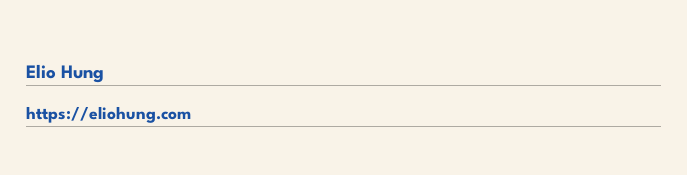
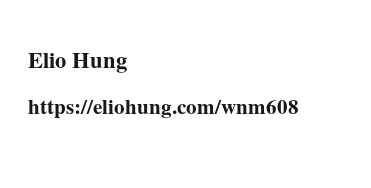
- https://eliohung.com
+ https://eliohung.com/wnm608

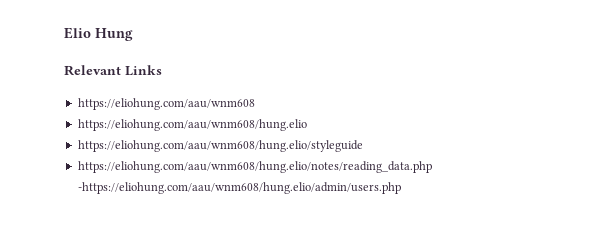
- https://eliohung.com/wnm608
+ Relevant Links
+ https://eliohung.com/aau/wnm608
+ https://eliohung.com/aau/wnm608/hung.elio
+ https://eliohung.com/aau/wnm608/hung.elio/styleguide
+ https://eliohung.com/aau/wnm608/hung.elio/notes/reading_data.php -https://eliohung.com/aau/wnm608/hung.elio/admin/users.php

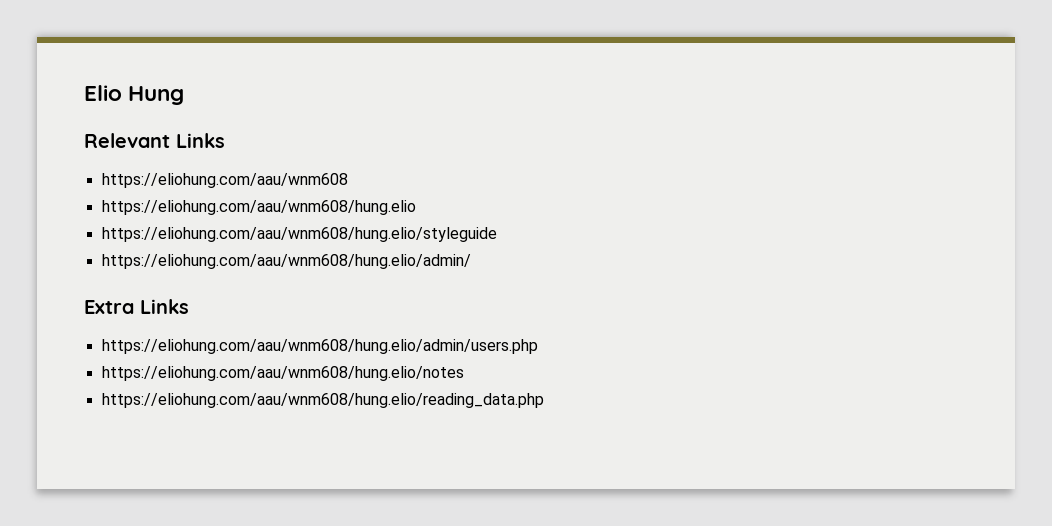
- https://eliohung.com/aau/wnm608/hung.elio/notes/reading_data.php -https://eliohung.com/aau/wnm608/hung.elio/admin/users.php
+ https://eliohung.com/aau/wnm608/hung.elio/admin/
+ Extra Links
+ https://eliohung.com/aau/wnm608/hung.elio/admin/users.php
+ https://eliohung.com/aau/wnm608/hung.elio/notes
+ https://eliohung.com/aau/wnm608/hung.elio/reading_data.php

